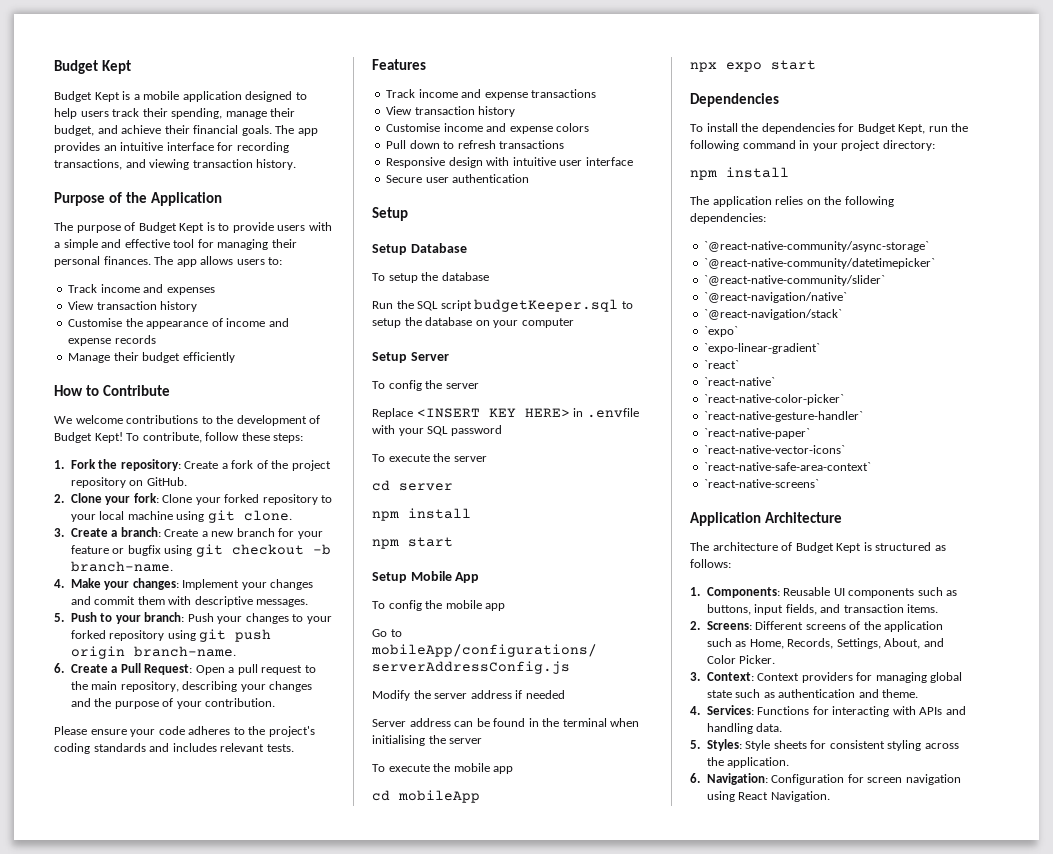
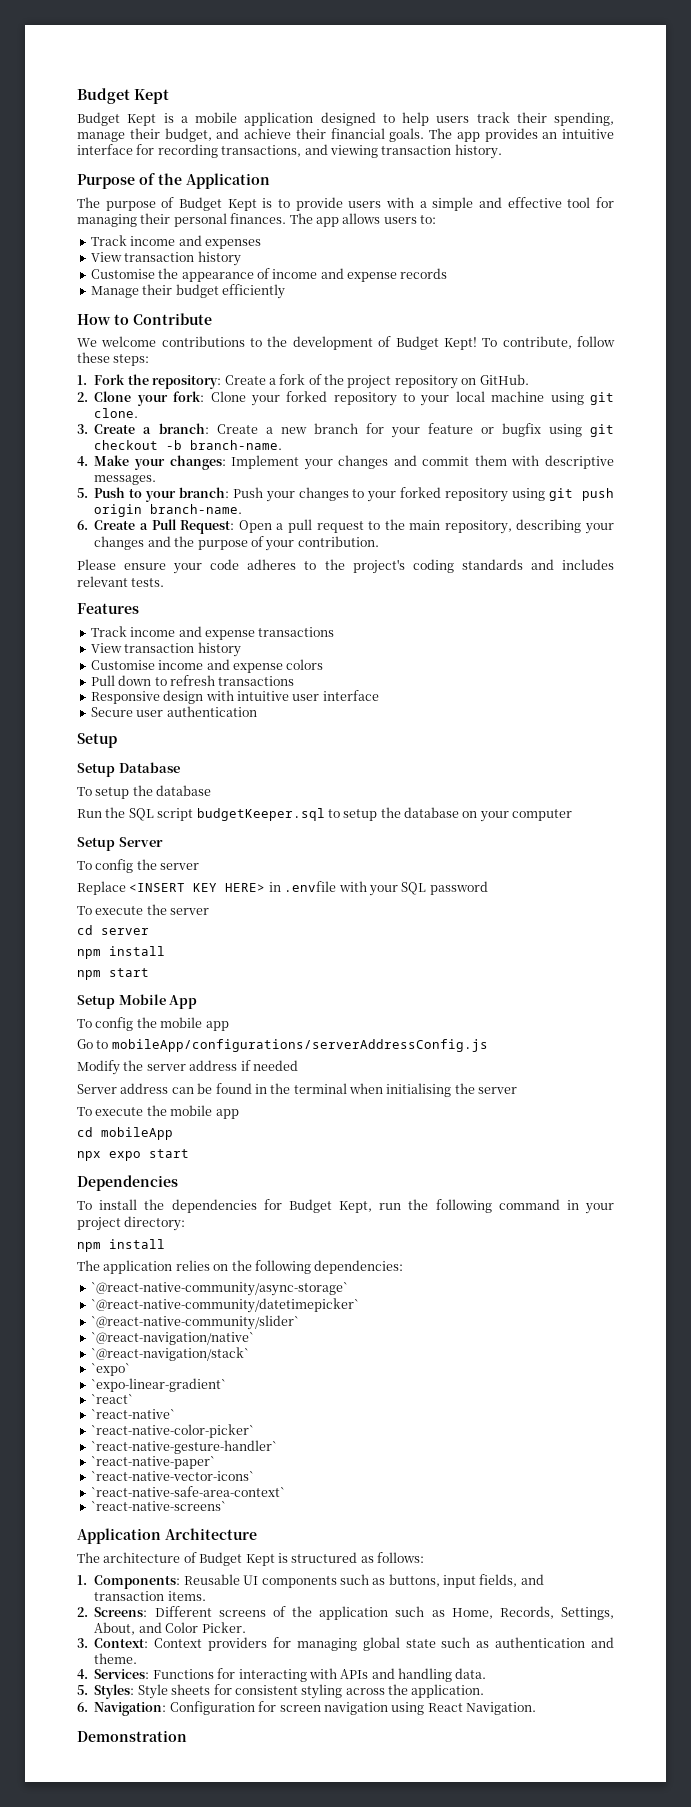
+ Demonstration

